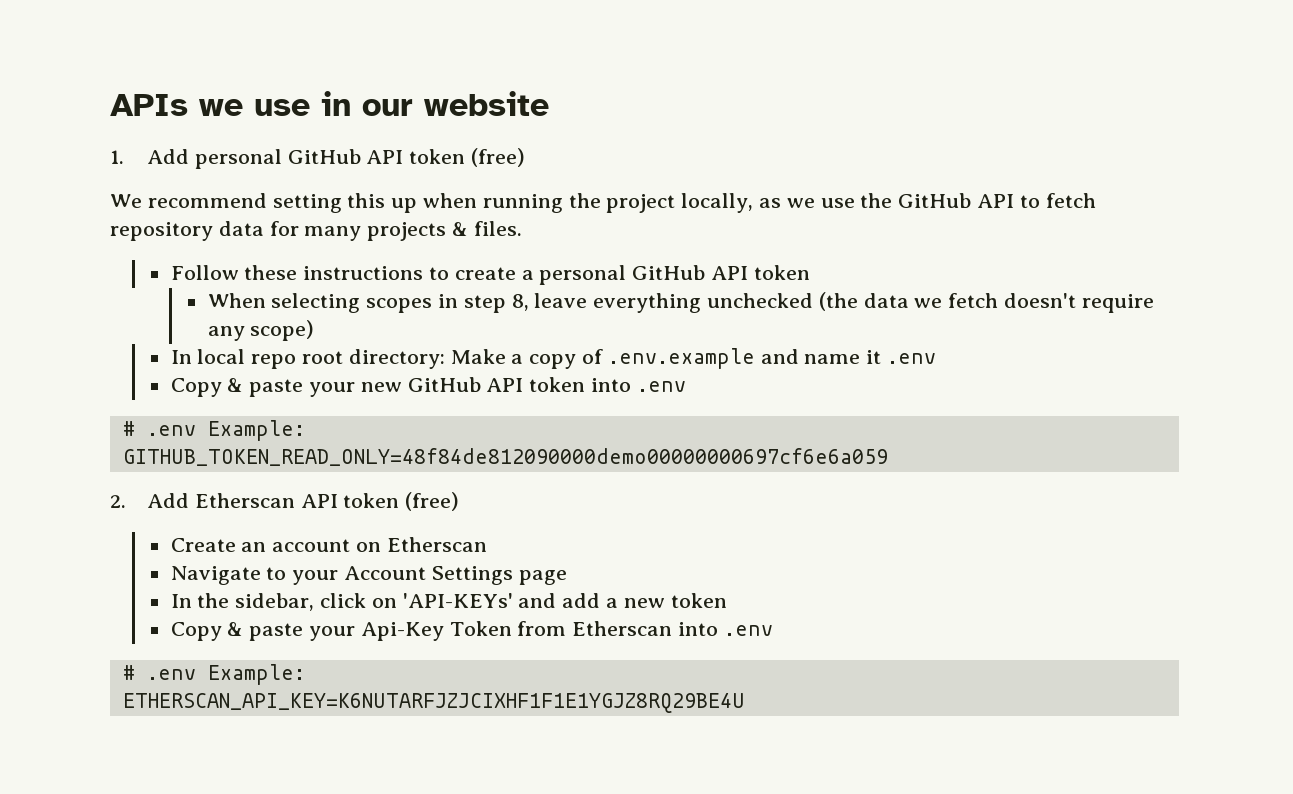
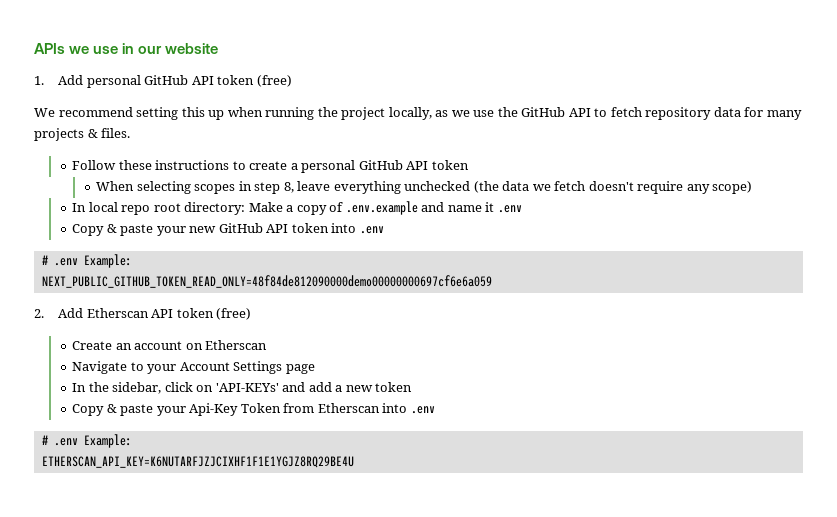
- GITHUB_TOKEN_READ_ONLY=48f84de812090000demo00000000697cf6e6a059
+ NEXT_PUBLIC_GITHUB_TOKEN_READ_ONLY=48f84de812090000demo00000000697cf6e6a059

